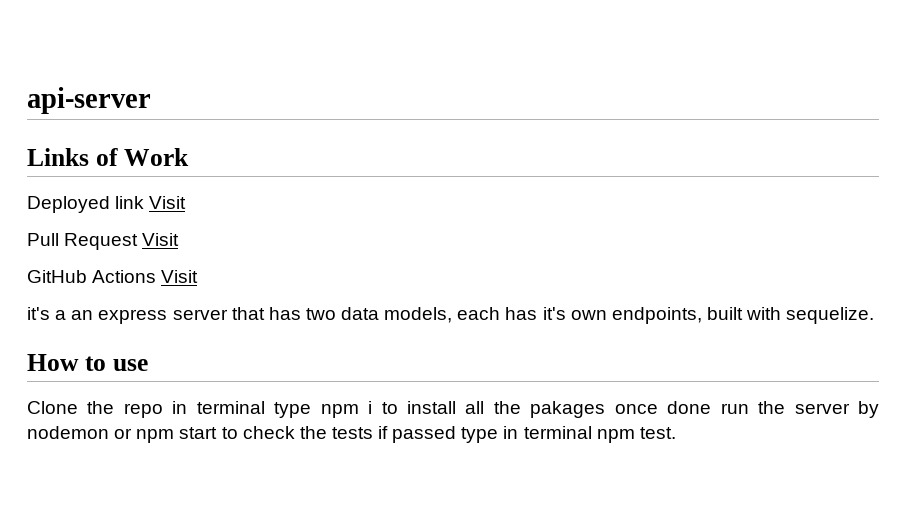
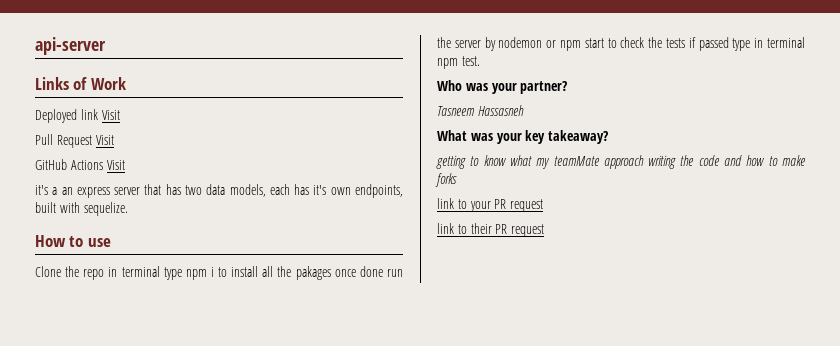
+ Who was your partner?
+ Tasneem Hassasneh
+ What was your key takeaway?
+ getting to know what my teamMate approach writing the code and how to make forks
+ link to your PR request
+ link to their PR request

